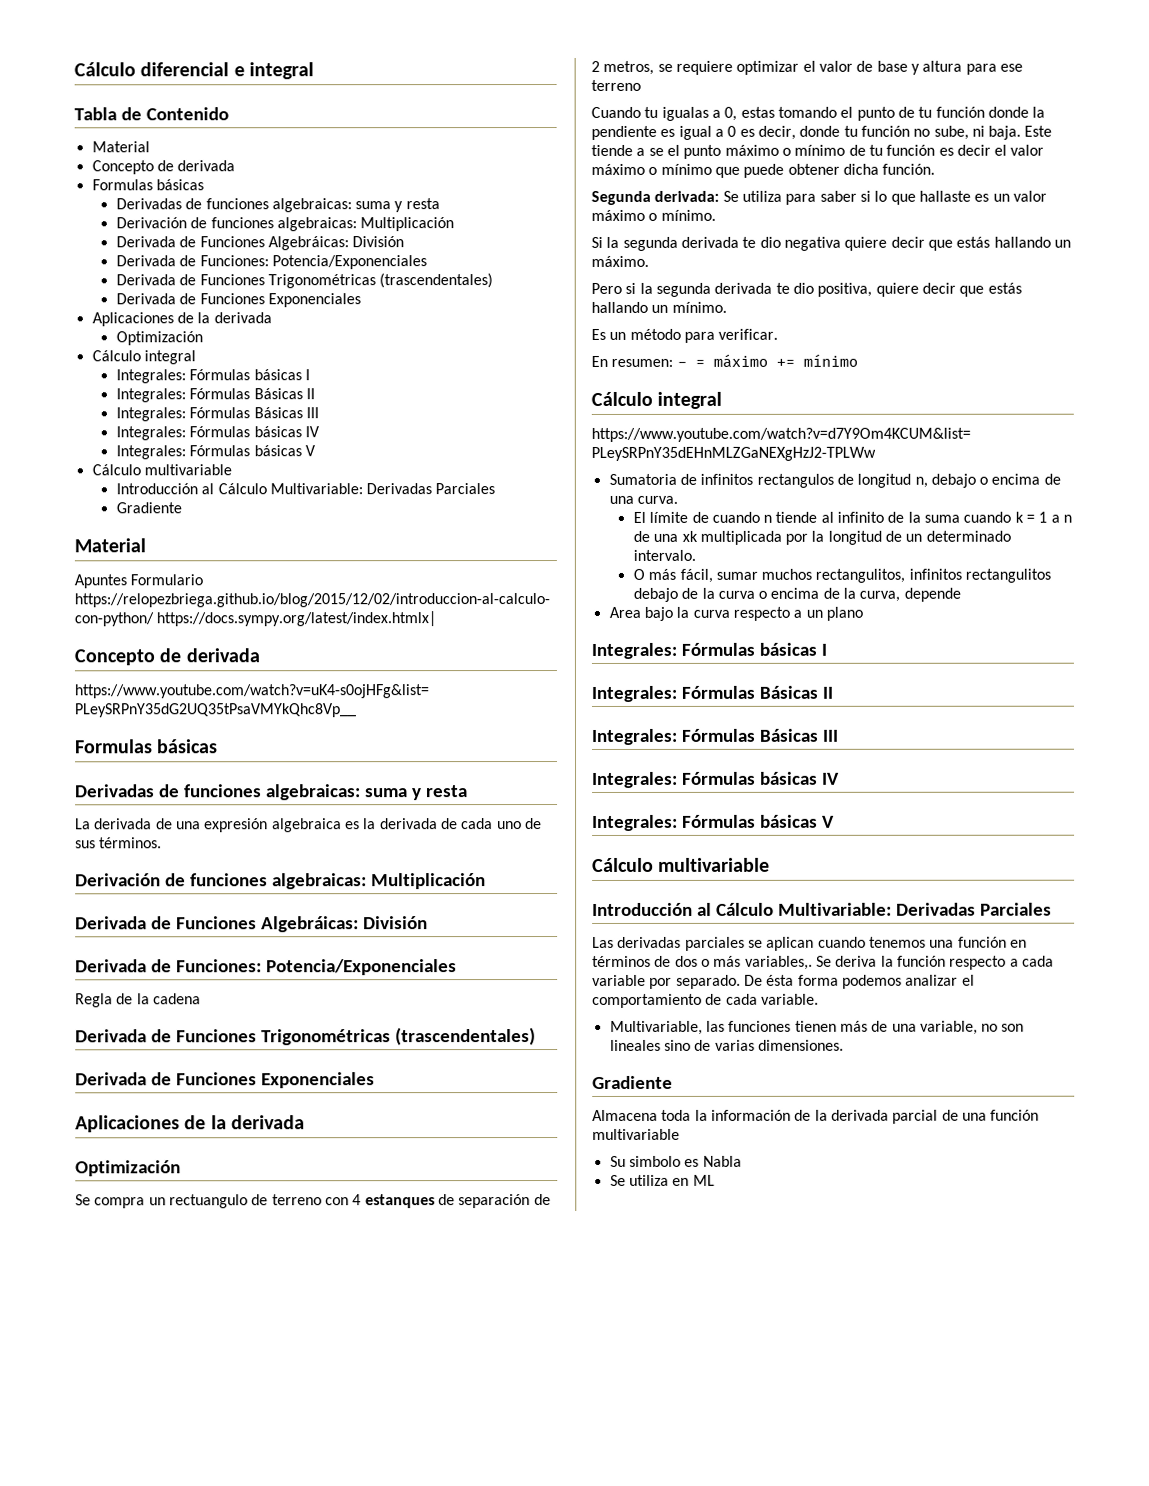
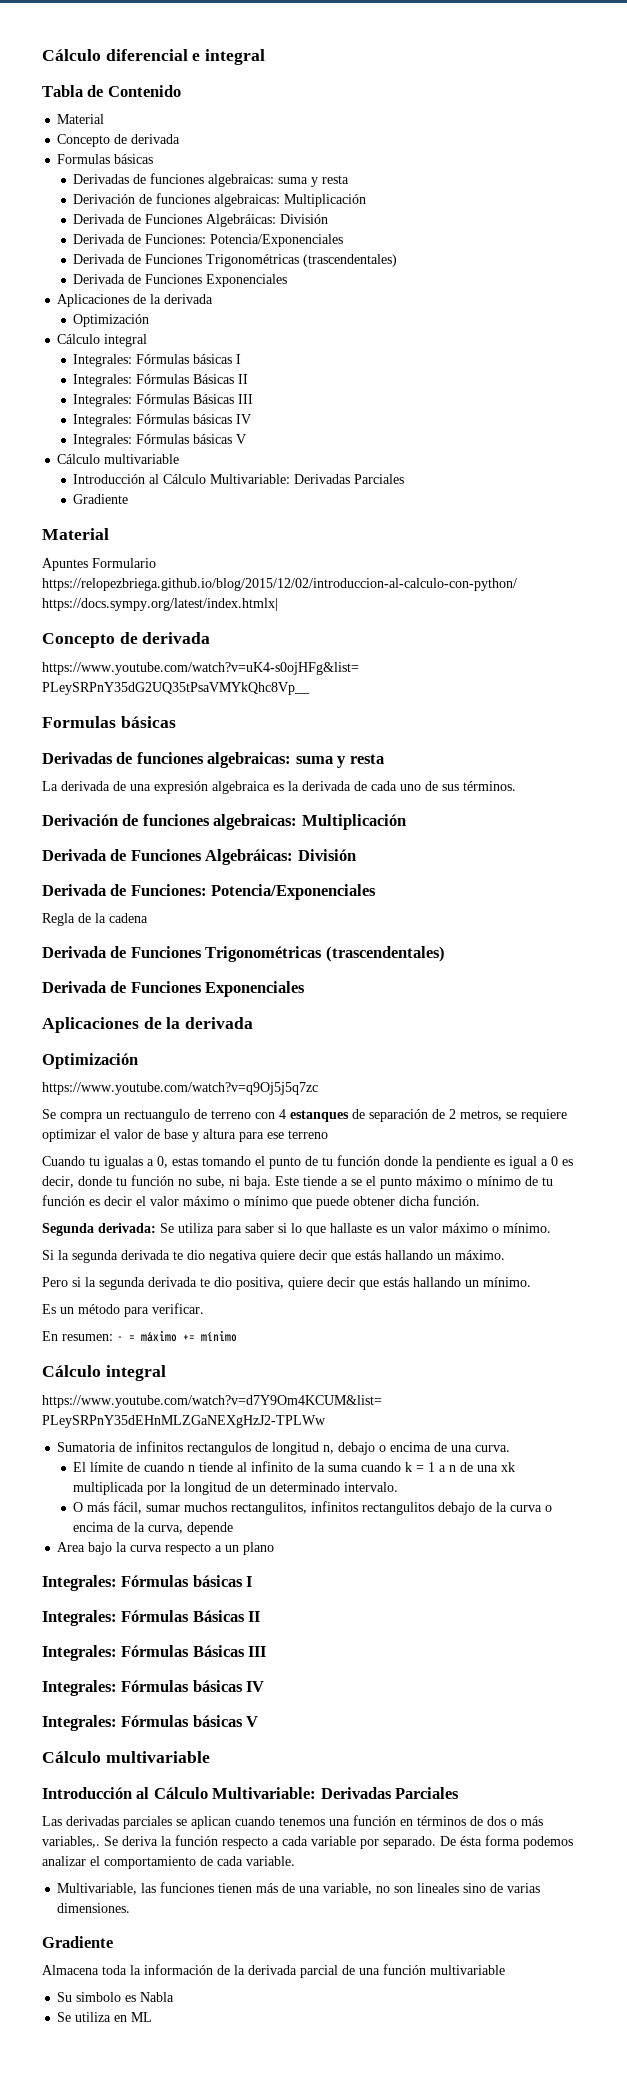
+ https://www.youtube.com/watch?v=q9Oj5j5q7zc

